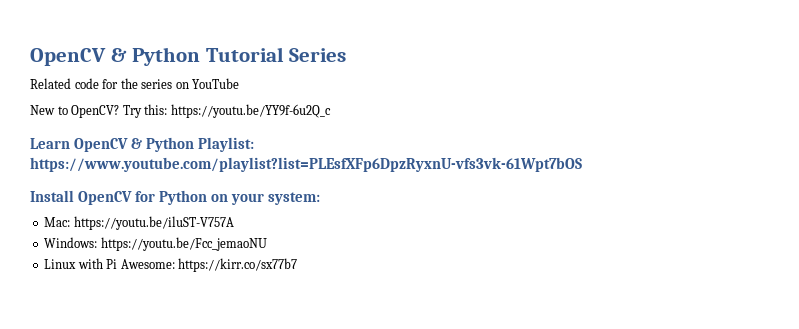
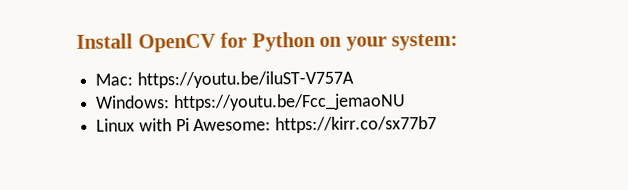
- OpenCV & Python Tutorial Series
- Related code for the series on YouTube
- New to OpenCV? Try this: https://youtu.be/YY9f-6u2Q_c
- Learn OpenCV & Python Playlist: https://www.youtube.com/playlist?list=PLEsfXFp6DpzRyxnU-vfs3vk-61Wpt7bOS

